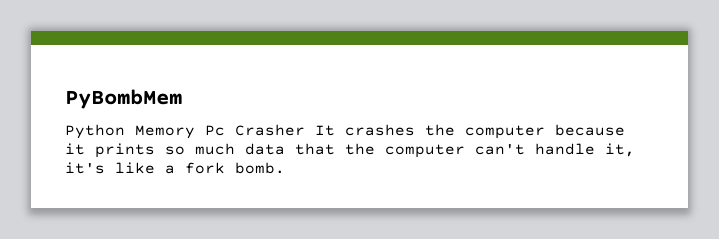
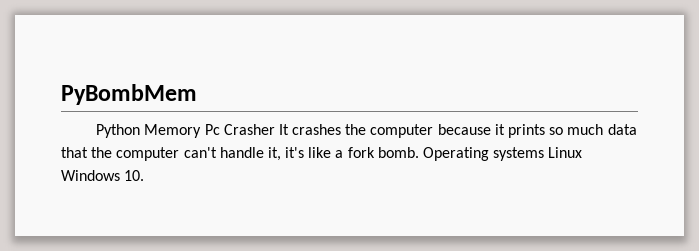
+ Operating systems Linux Windows 10.

